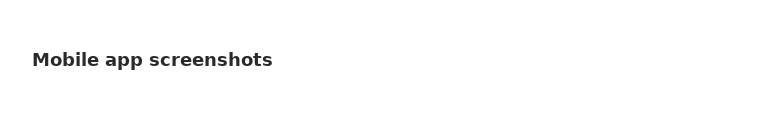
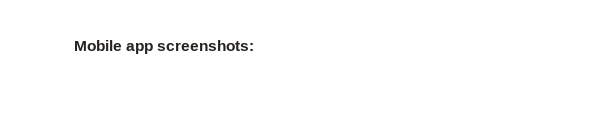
- Mobile app screenshots
+ Mobile app screenshots:

